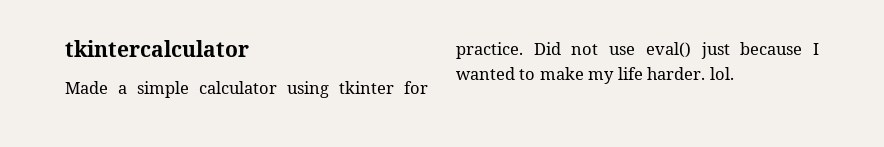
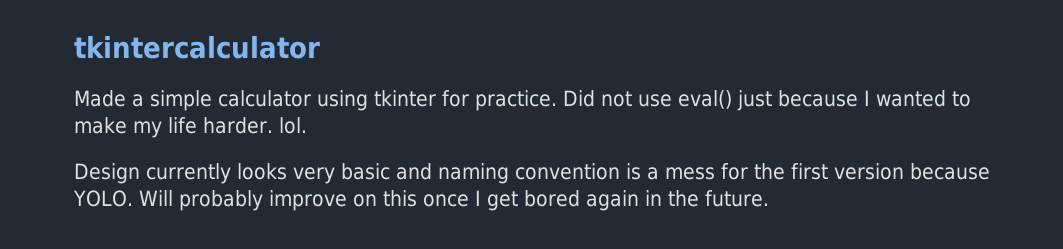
+ Design currently looks very basic and naming convention is a mess for the first version because YOLO. Will probably improve on this once I get bored again in the future.

